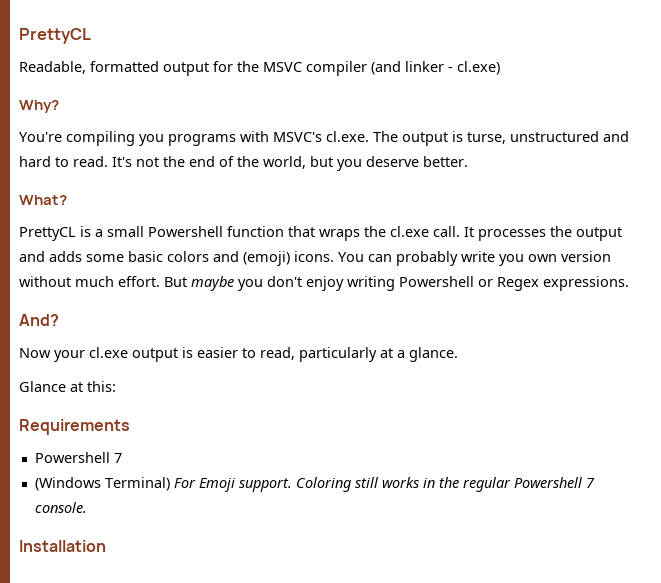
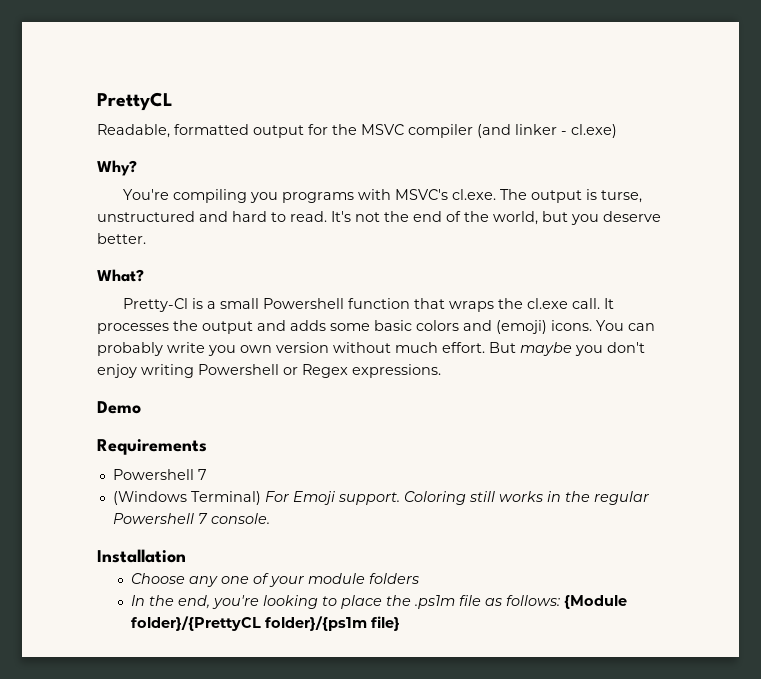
- PrettyCL is a small Powershell function that wraps the cl.exe call.
+ Pretty-Cl is a small Powershell function that wraps the cl.exe call.
- And?
- Now your cl.exe output is easier to read, particularly at a glance.
- Glance at this:
+ Demo
+ Choose any one of your module folders
+ In the end, you're looking to place the .ps1m file as follows: {Module folder}/{PrettyCL folder}/{ps1m file}

